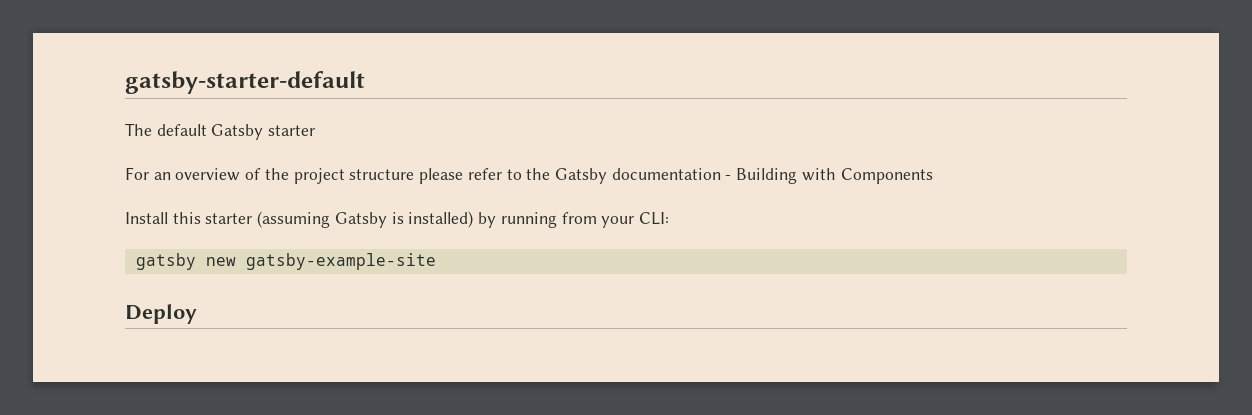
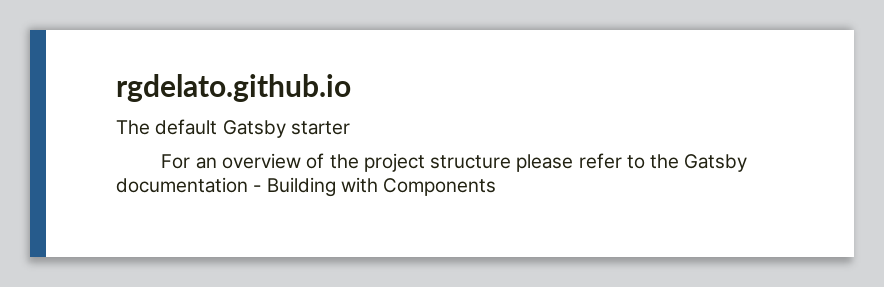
- gatsby-starter-default
+ rgdelato.github.io
- Install this starter (assuming Gatsby is installed) by running from your CLI:
- gatsby new gatsby-example-site
- Deploy

